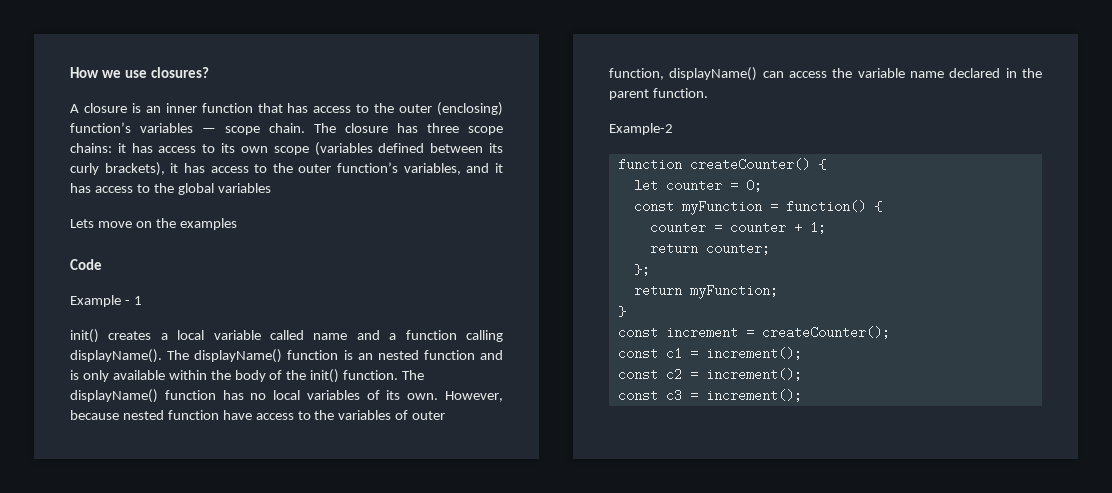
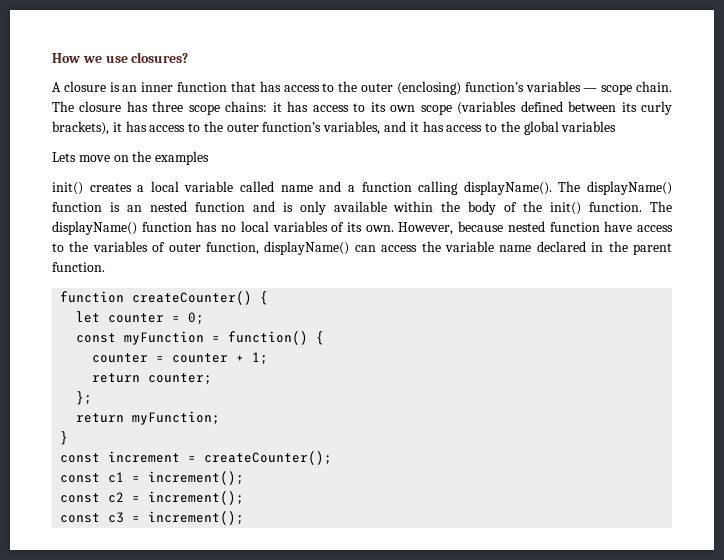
- Code
- Example - 1
- Example-2

